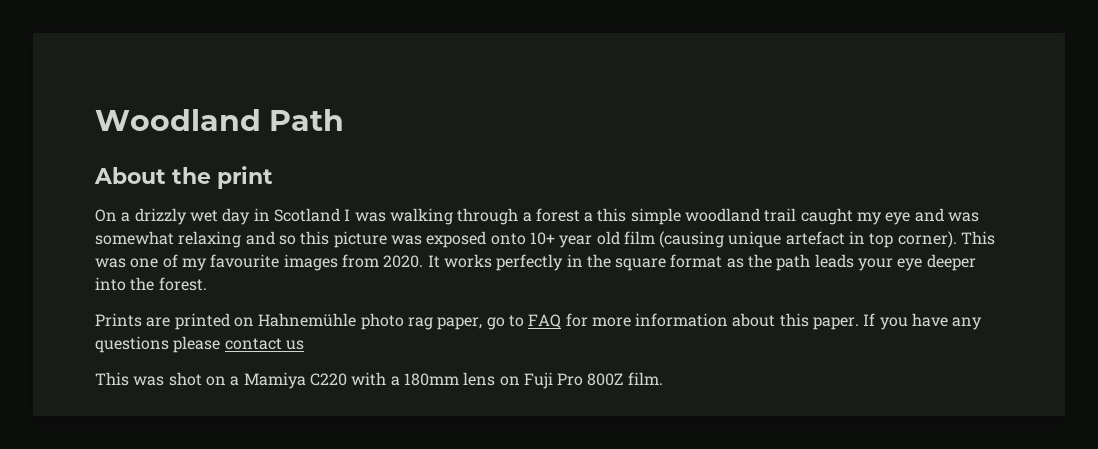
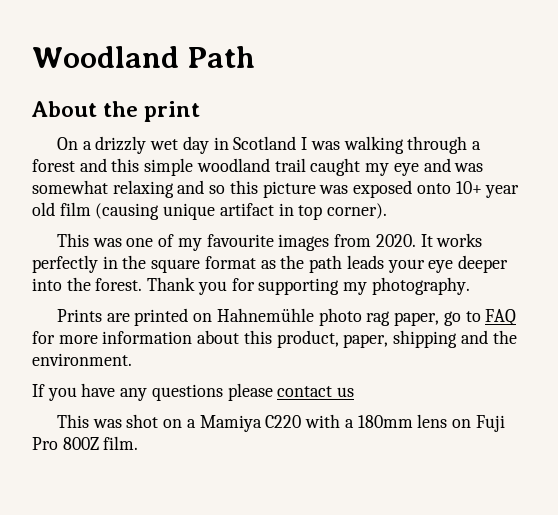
- On a drizzly wet day in Scotland I was walking through a forest a this simple woodland trail caught my eye and was somewhat relaxing and so this picture was exposed onto 10+ year old film (causing unique artefact in top corner). This was one of my favourite images from 2020.
+ On a drizzly wet day in Scotland I was walking through a forest and this simple woodland trail caught my eye and was somewhat relaxing and so this picture was exposed onto 10+ year old film (causing unique artifact in top corner).
+ This was one of my favourite images from 2020.
+ Thank you for supporting my photography.
- Prints are printed on Hahnemühle photo rag paper, go to FAQ for more information about this paper. If you have any questions please contact us
+ Prints are printed on Hahnemühle photo rag paper, go to FAQ for more information about this product, paper, shipping and the environment.
+ If you have any questions please contact us

